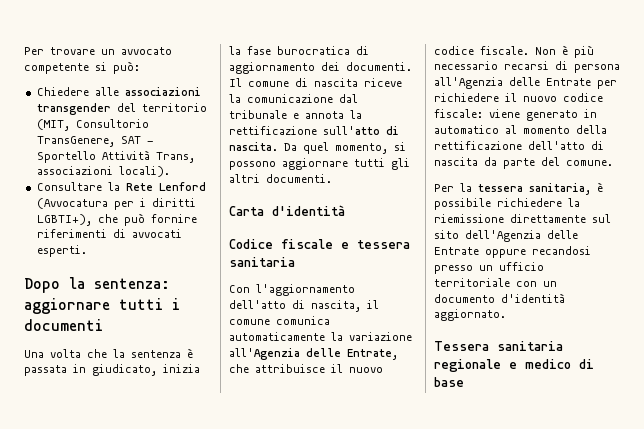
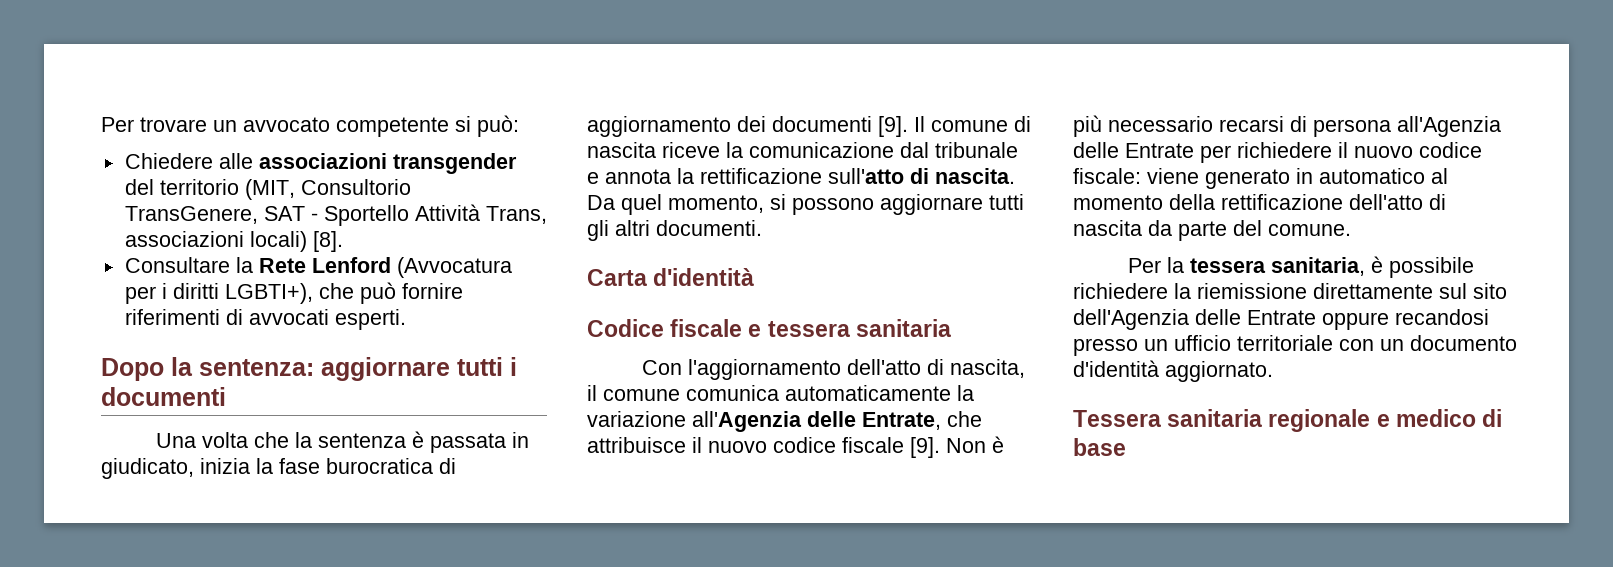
- Chiedere alle associazioni transgender del territorio (MIT, Consultorio TransGenere, SAT - Sportello Attività Trans, associazioni locali).
+ Chiedere alle associazioni transgender del territorio (MIT, Consultorio TransGenere, SAT - Sportello Attività Trans, associazioni locali) [8].
- Una volta che la sentenza è passata in giudicato, inizia la fase burocratica di aggiornamento dei documenti.
+ Una volta che la sentenza è passata in giudicato, inizia la fase burocratica di aggiornamento dei documenti [9].
- Con l'aggiornamento dell'atto di nascita, il comune comunica automaticamente la variazione all'Agenzia delle Entrate, che attribuisce il nuovo codice fiscale.
+ Con l'aggiornamento dell'atto di nascita, il comune comunica automaticamente la variazione all'Agenzia delle Entrate, che attribuisce il nuovo codice fiscale [9].

